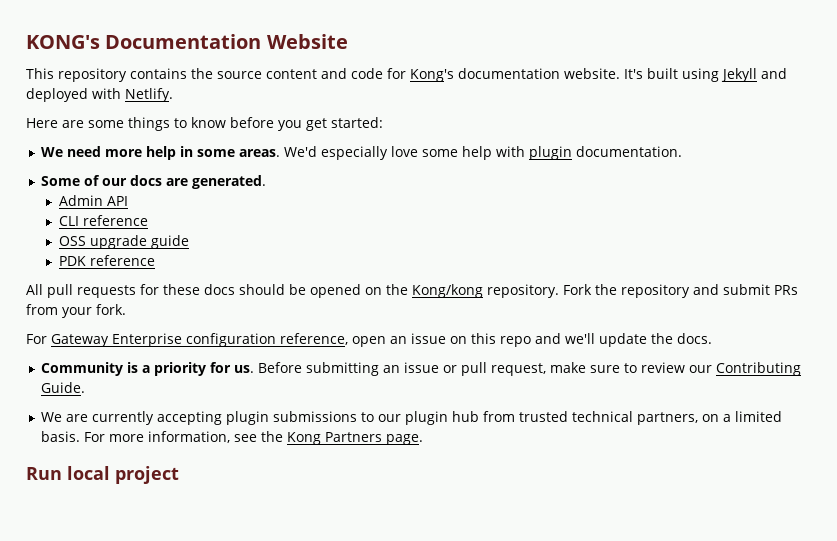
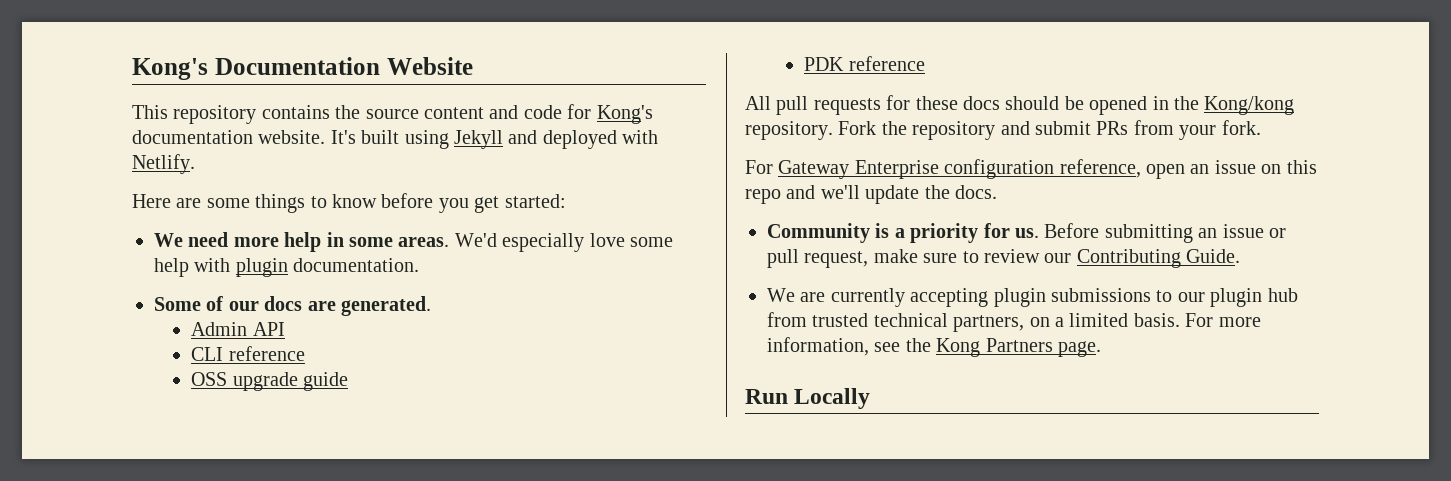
- KONG's Documentation Website
+ Kong's Documentation Website
- All pull requests for these docs should be opened on the Kong/kong repository.
+ All pull requests for these docs should be opened in the Kong/kong repository.
- Run local project
+ Run Locally

